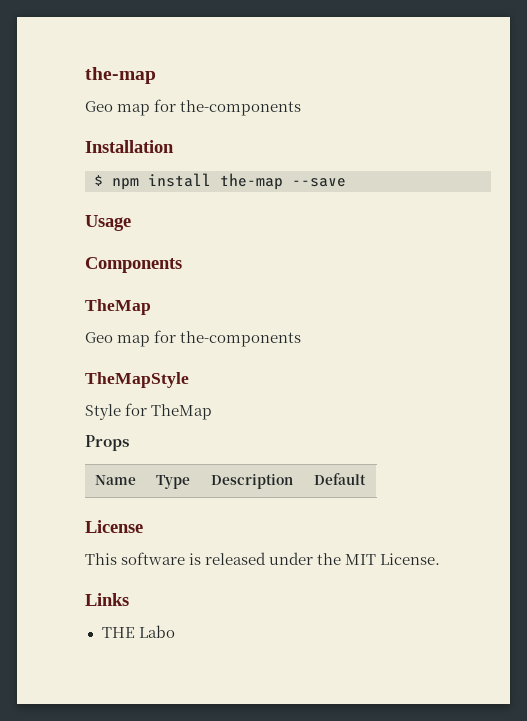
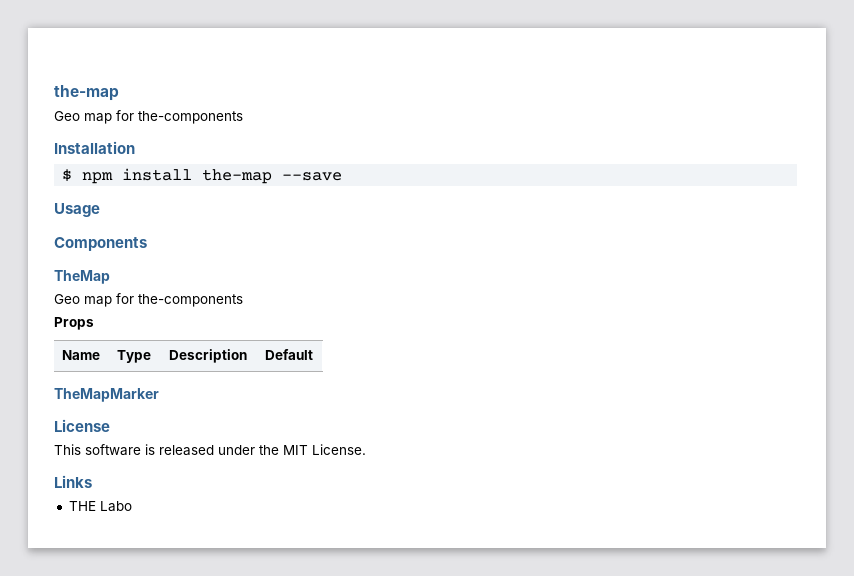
- TheMapStyle
- Style for TheMap
+ TheMapMarker

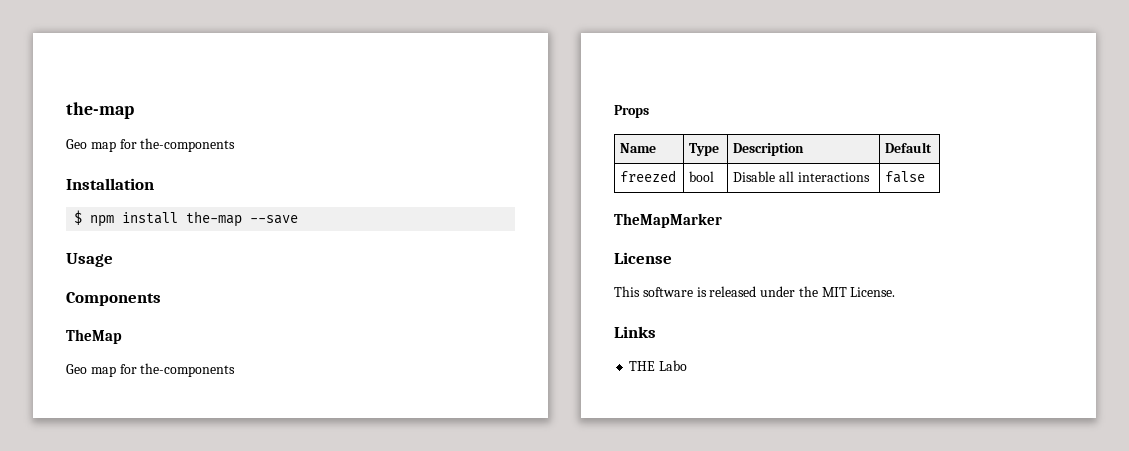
+ freezed | bool | Disable all interactions | false

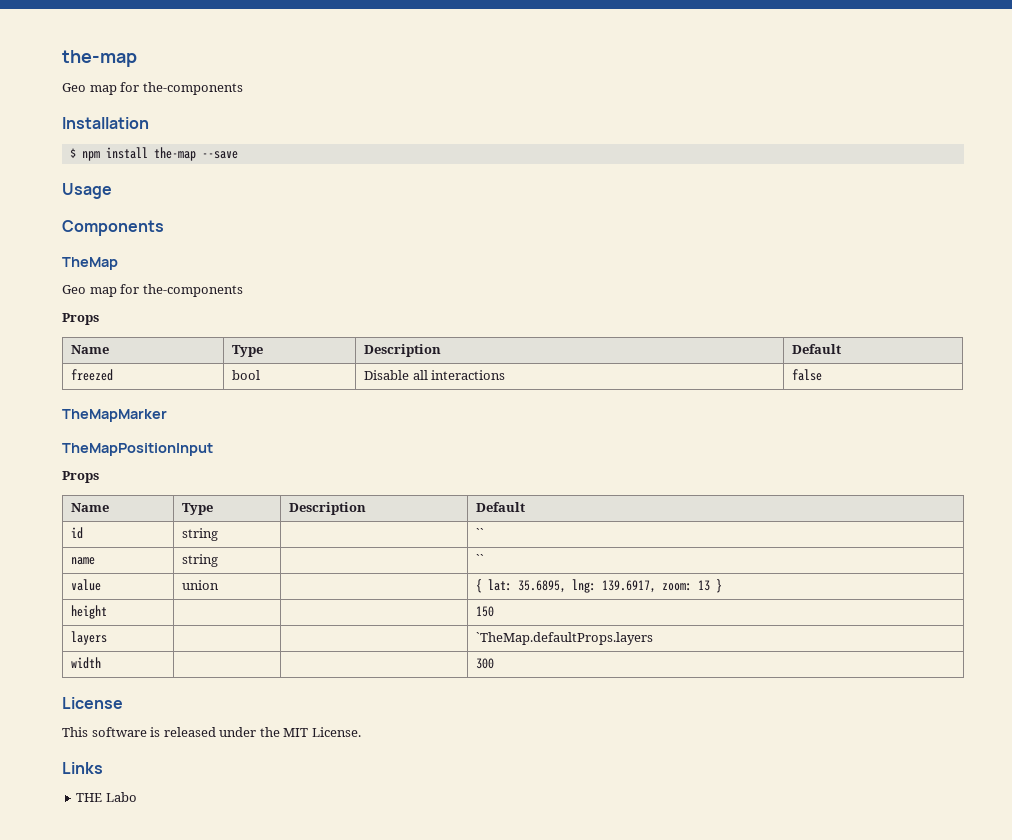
+ TheMapPositionInput
+ Props
+ Name | Type | Description | Default
+ id | string | | ``
+ name | string | | ``
+ value | union | | { lat: 35.6895, lng: 139.6917, zoom: 13 }
+ height | | | 150
+ layers | | | `TheMap.defaultProps.layers
+ width | | | 300

